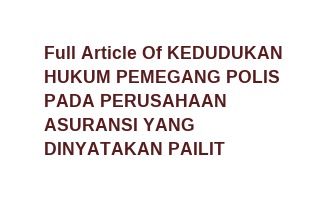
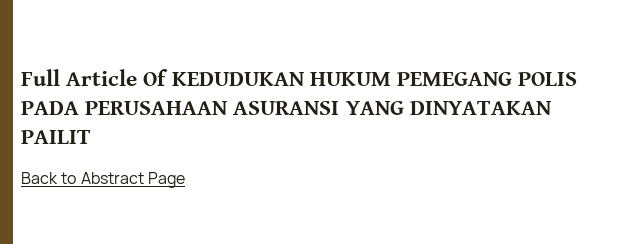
+ Back to Abstract Page

